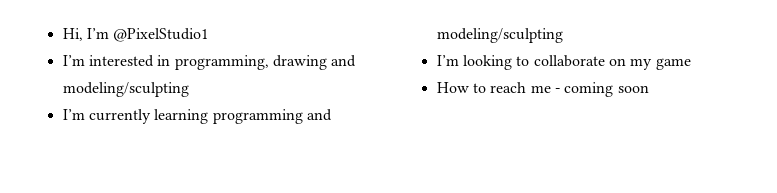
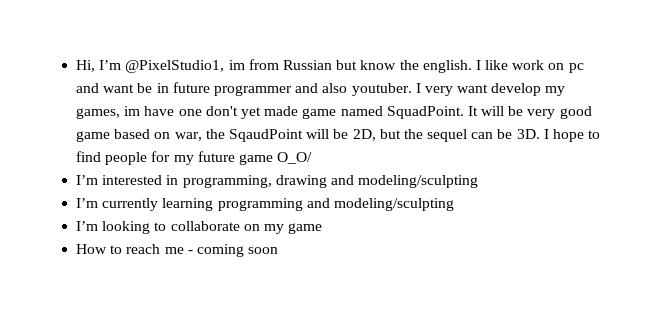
- Hi, I’m @PixelStudio1
+ Hi, I’m @PixelStudio1, im from Russian but know the english. I like work on pc and want be in future programmer and also youtuber. I very want develop my games, im have one don't yet made game named SquadPoint. It will be very good game based on war, the SqaudPoint will be 2D, but the sequel can be 3D. I hope to find people for my future game O_O/

